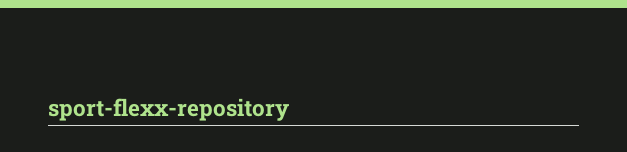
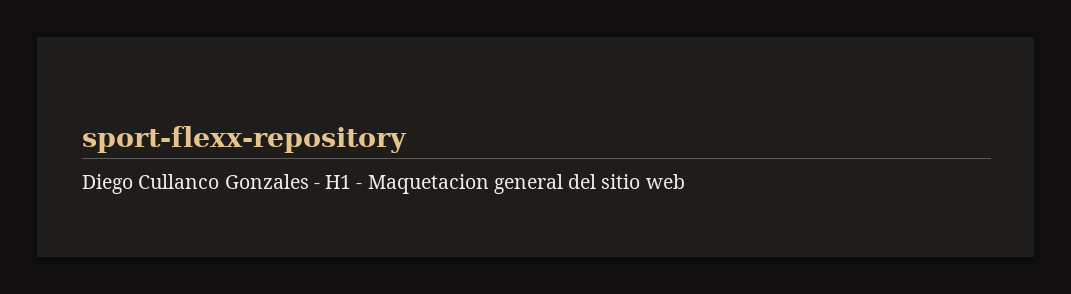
+ Diego Cullanco Gonzales - H1 - Maquetacion general del sitio web

